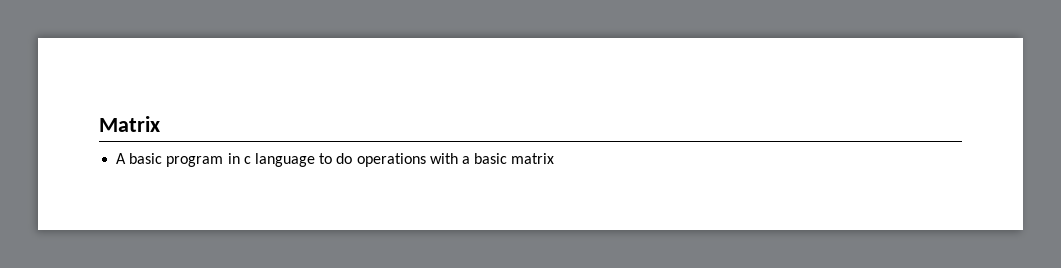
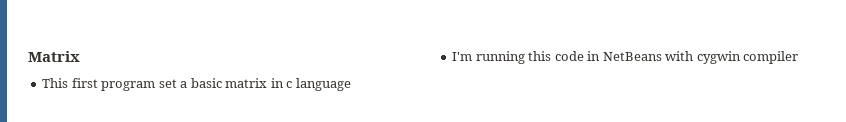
- A basic program in c language to do operations with a basic matrix
+ This first program set a basic matrix in c language
+ I'm running this code in NetBeans with cygwin compiler

